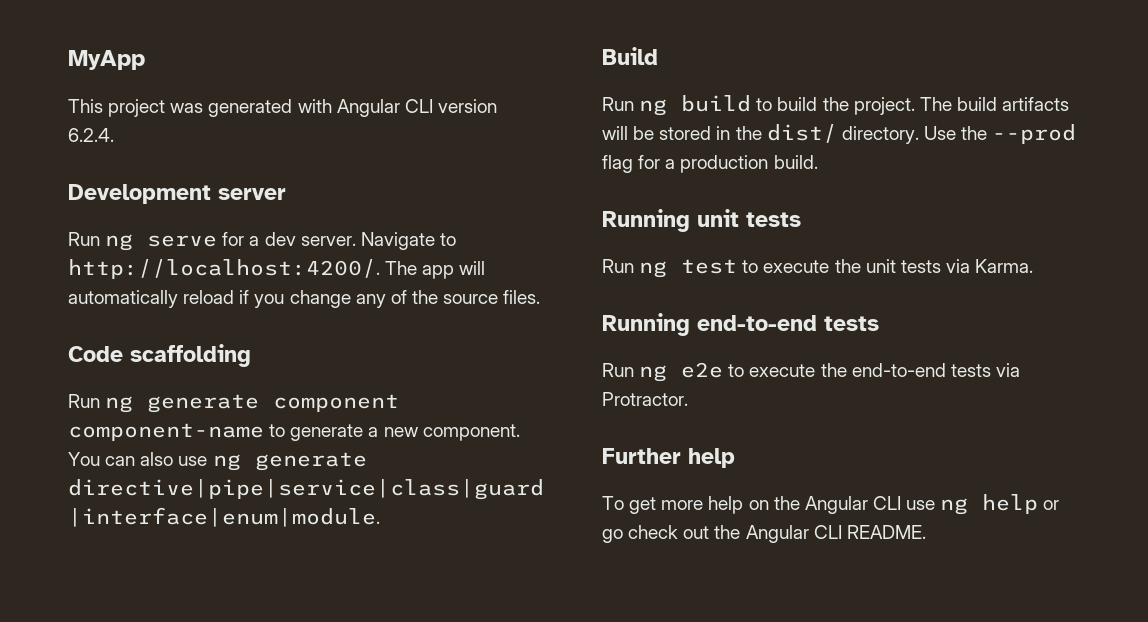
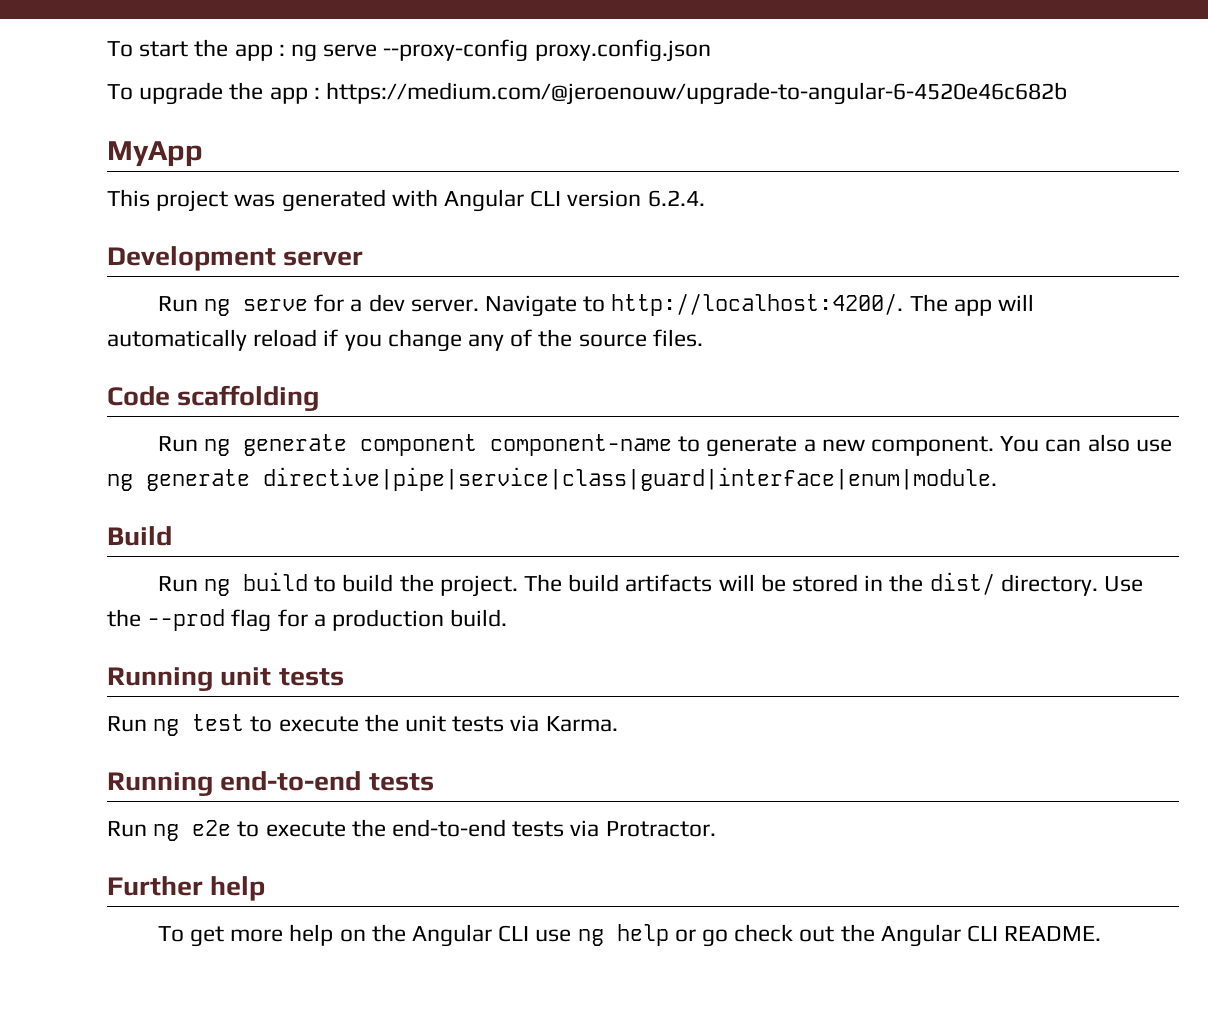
+ To start the app : ng serve --proxy-config proxy.config.json
+ To upgrade the app : https://medium.com/@jeroenouw/upgrade-to-angular-6-4520e46c682b

